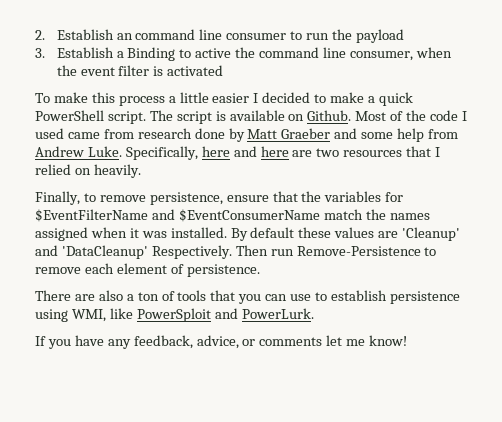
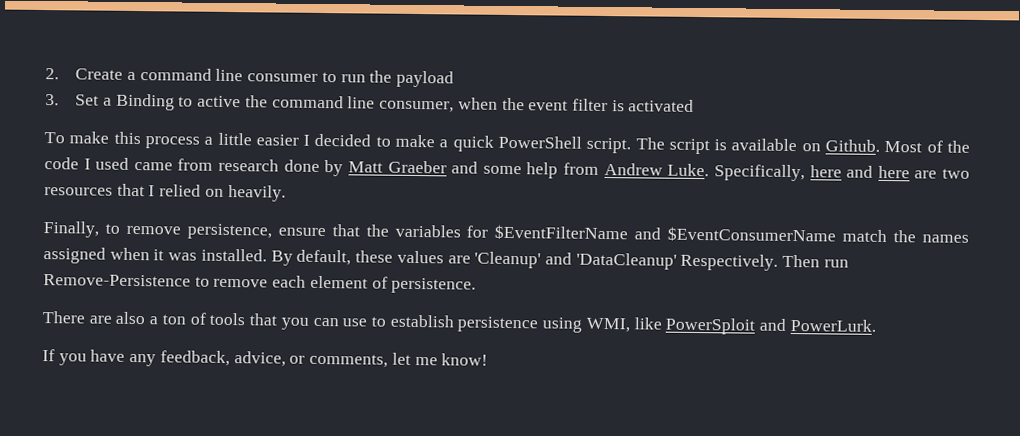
- 2. Establish an command line consumer to run the payload
+ 2. Create a command line consumer to run the payload
- 3. Establish a Binding to active the command line consumer, when the event filter is activated
+ 3. Set a Binding to active the command line consumer, when the event filter is activated
- By default these values are 'Cleanup' and 'DataCleanup' Respectively.
+ By default, these values are 'Cleanup' and 'DataCleanup' Respectively.
- If you have any feedback, advice, or comments let me know!
+ If you have any feedback, advice, or comments, let me know!

